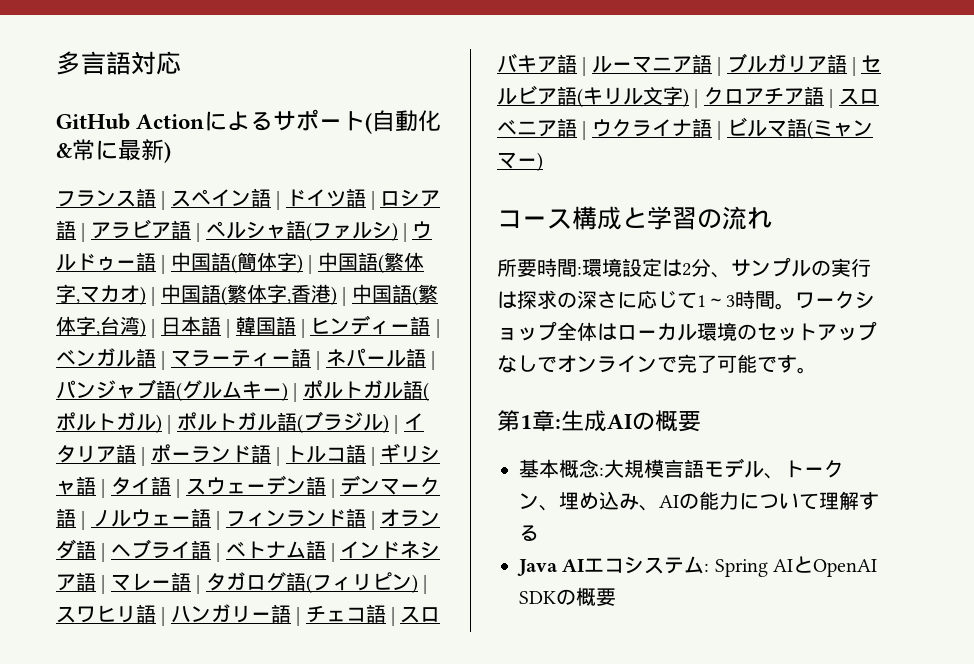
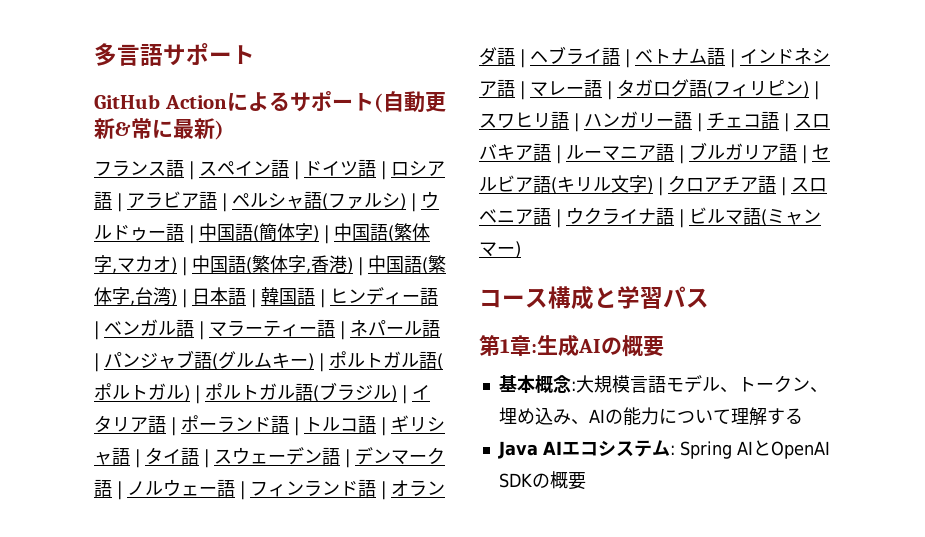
- 多言語対応
+ 多言語サポート
- GitHub Actionによるサポート(自動化&常に最新)
+ GitHub Actionによるサポート(自動更新&常に最新)
- コース構成と学習の流れ
- 所要時間:環境設定は2分、サンプルの実行は探求の深さに応じて1～3時間。ワークショップ全体はローカル環境のセットアップなしでオンラインで完了可能です。
+ コース構成と学習パス

